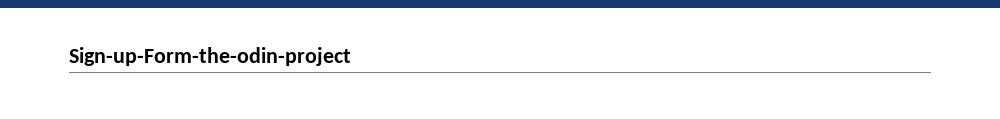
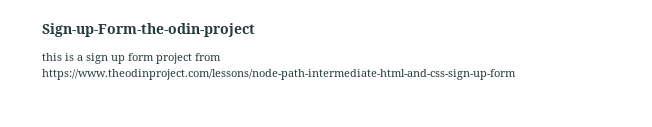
+ this is a sign up form project from https://www.theodinproject.com/lessons/node-path-intermediate-html-and-css-sign-up-form

